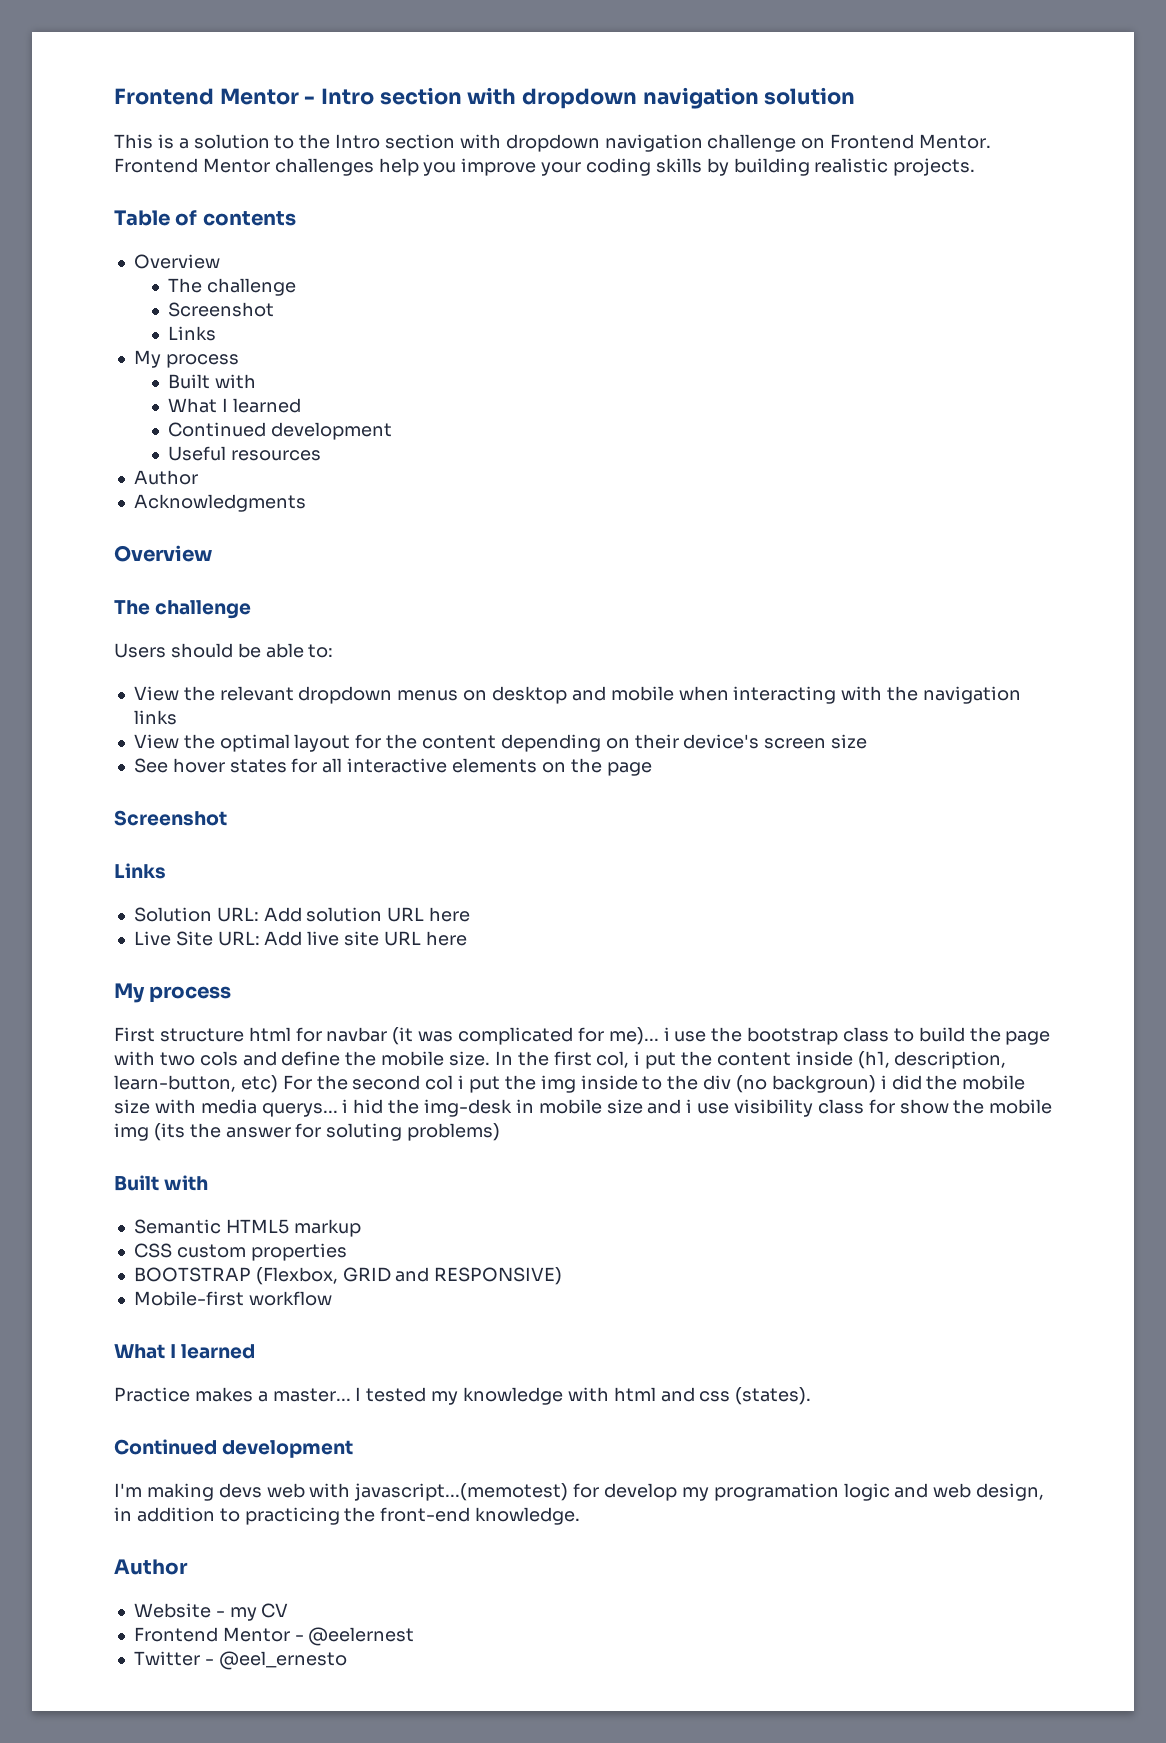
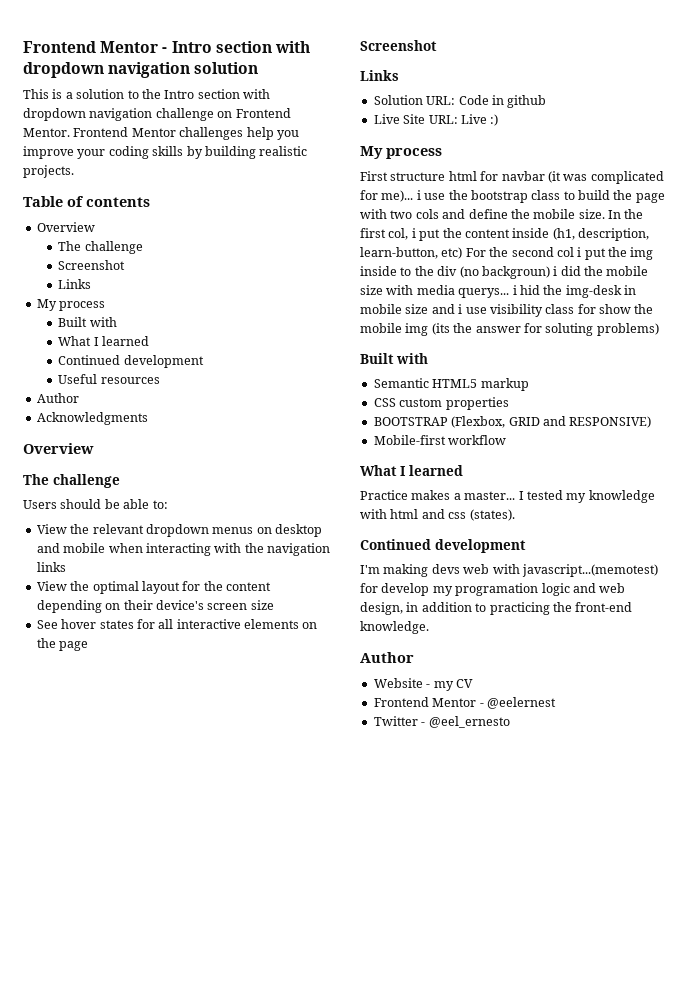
- Solution URL: Add solution URL here
+ Solution URL: Code in github
- Live Site URL: Add live site URL here
+ Live Site URL: Live :)

